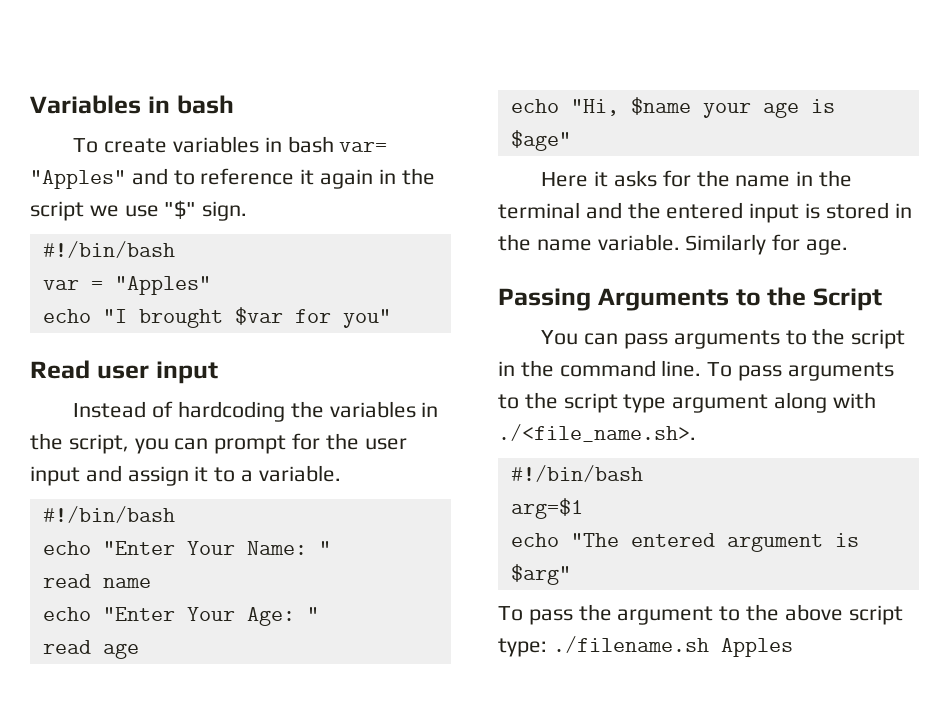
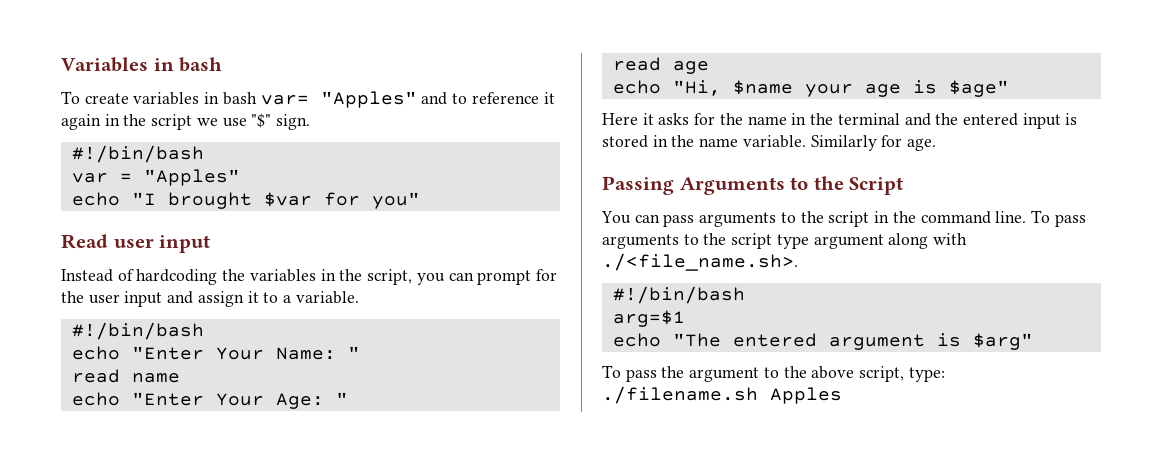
- To pass the argument to the above script type: ./filename.sh Apples
+ To pass the argument to the above script, type: ./filename.sh Apples

